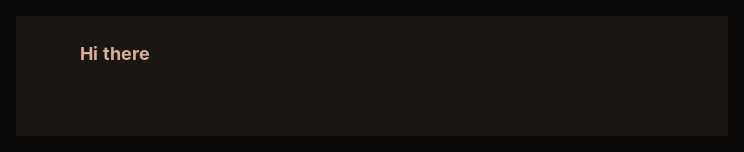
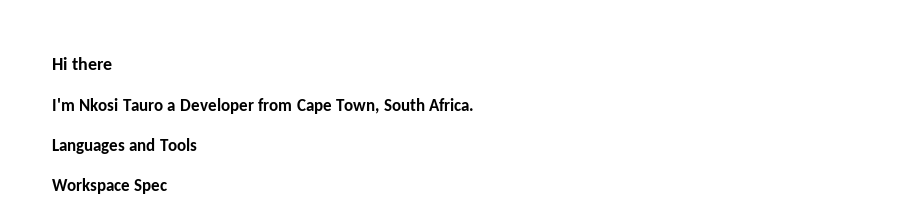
+ I'm Nkosi Tauro a Developer from Cape Town, South Africa.
+ Languages and Tools
+ Workspace Spec

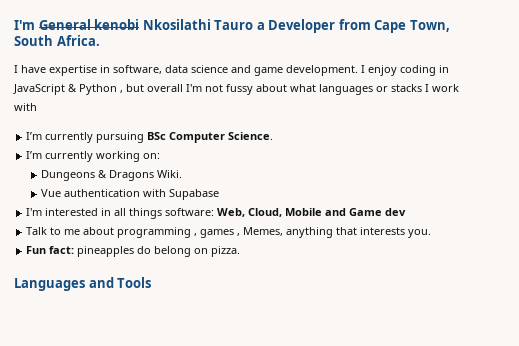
- Hi there
- I'm Nkosi Tauro a Developer from Cape Town, South Africa.
+ I'm General kenobi Nkosilathi Tauro a Developer from Cape Town, South Africa.
+ I have expertise in software, data science and game development. I enjoy coding in JavaScript & Python , but overall I'm not fussy about what languages or stacks I work with
+ I’m currently pursuing BSc Computer Science.
+ I’m currently working on:
+ Dungeons & Dragons Wiki.
+ Vue authentication with Supabase
+ I'm interested in all things software: Web, Cloud, Mobile and Game dev
+ Talk to me about programming , games , Memes, anything that interests you.
+ Fun fact: pineapples do belong on pizza.
- Workspace Spec

